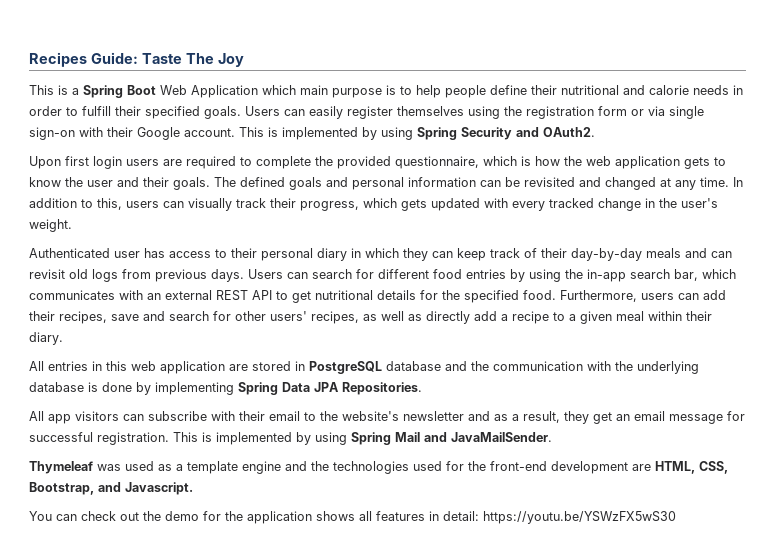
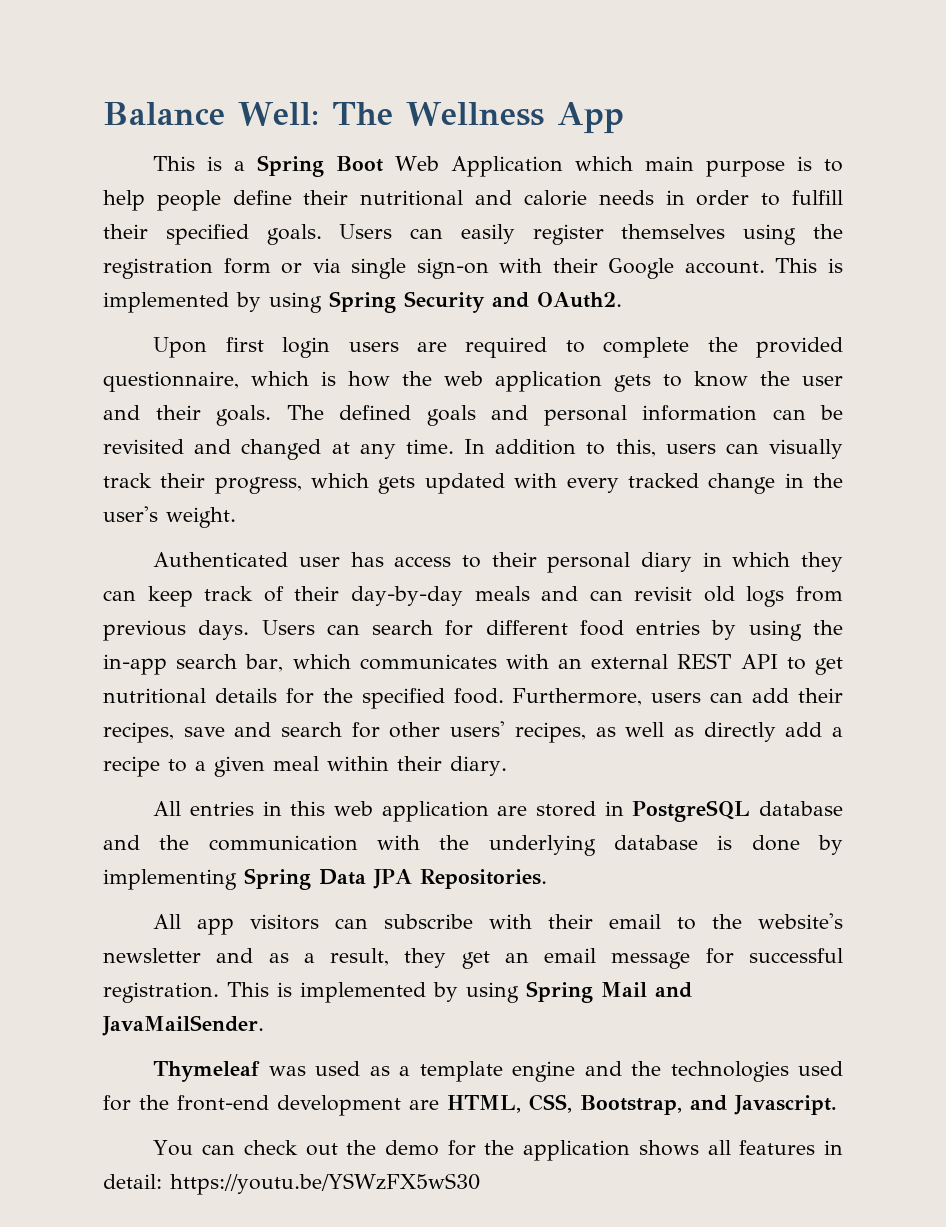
- Recipes Guide: Taste The Joy
+ Balance Well: The Wellness App

